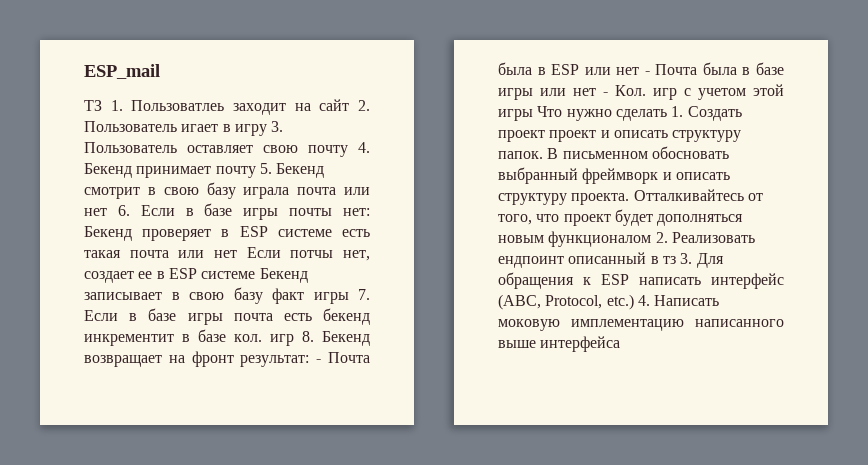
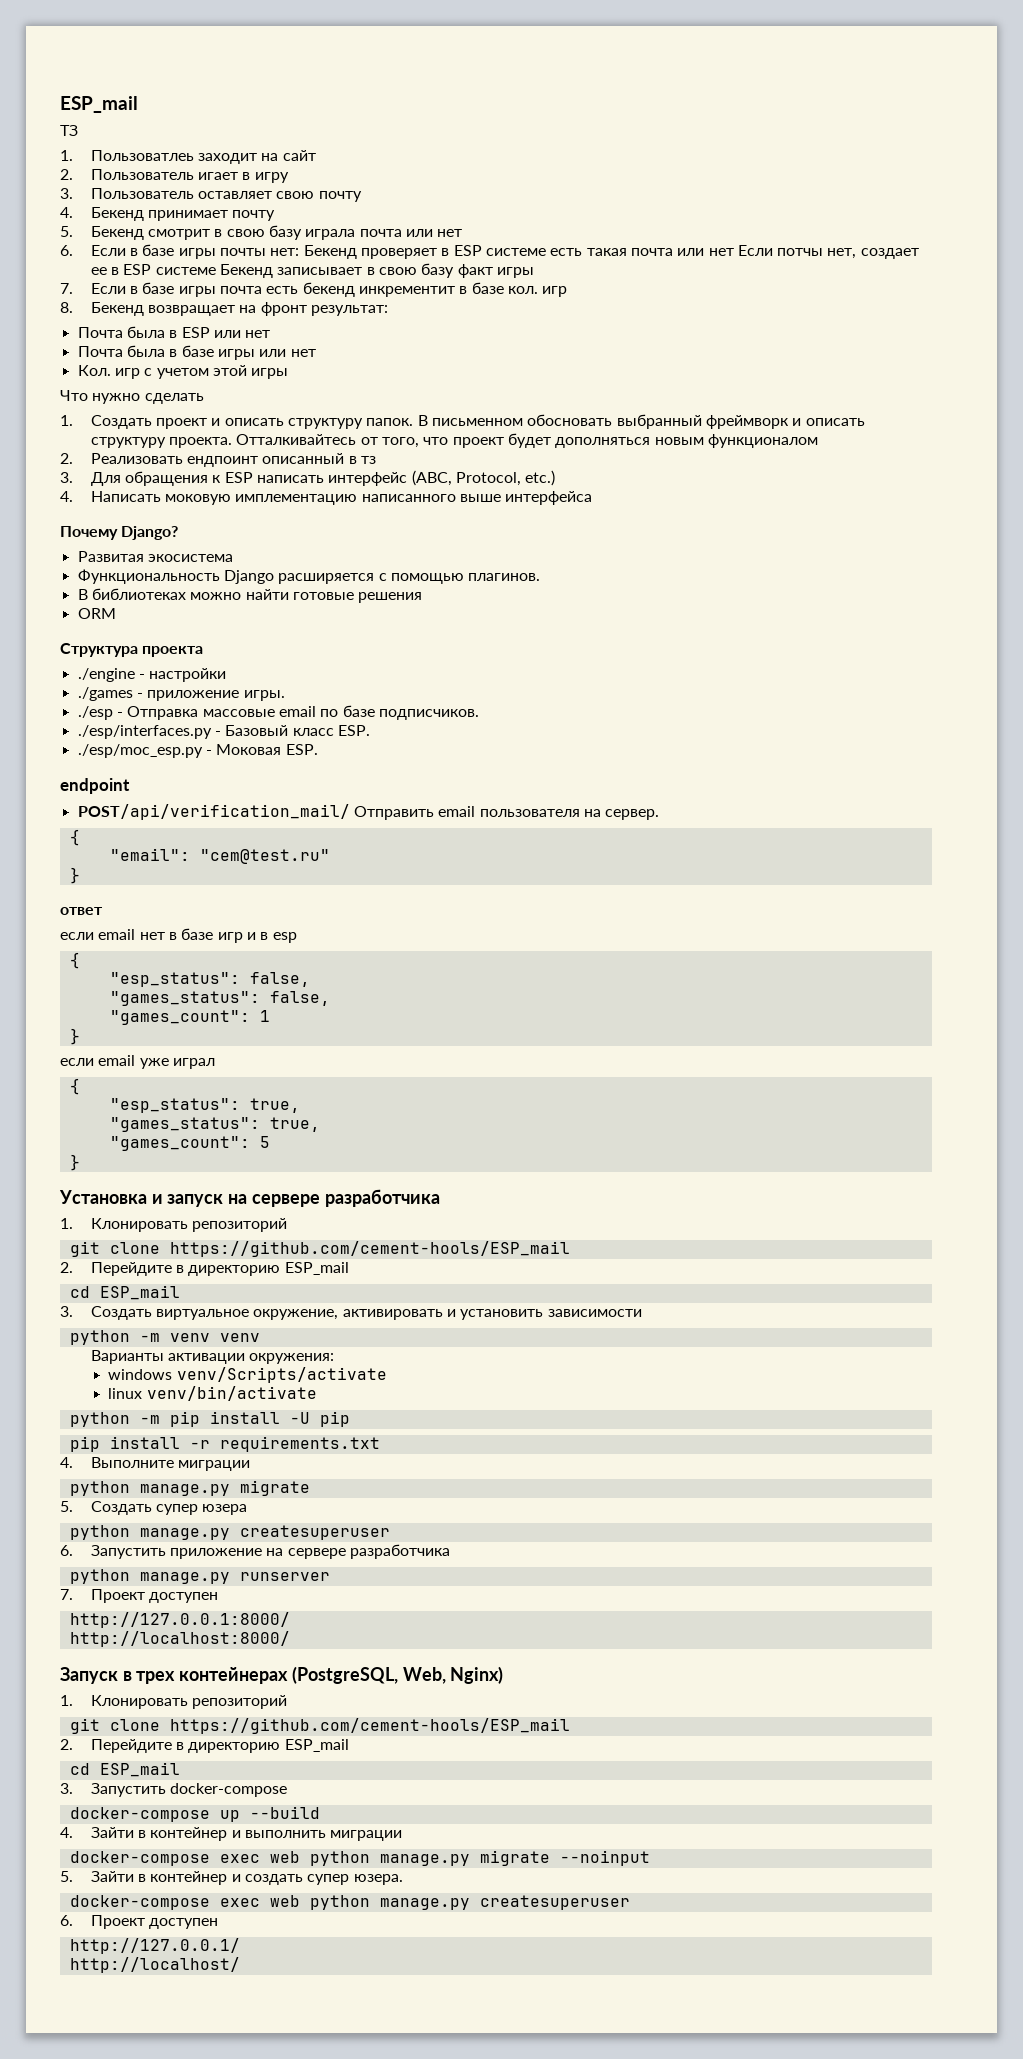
- ТЗ 1. Пользоватлеь заходит на сайт 2. Пользователь игает в игру 3. Пользователь оставляет свою почту 4. Бекенд принимает почту 5. Бекенд смотрит в свою базу играла почта или нет 6. Если в базе игры почты нет:
+ ТЗ
+ 1. Пользоватлеь заходит на сайт
+ 2. Пользователь игает в игру
+ 3. Пользователь оставляет свою почту
+ 4. Бекенд принимает почту
+ 5. Бекенд смотрит в свою базу играла почта или нет
+ 6. Если в базе игры почты нет:
- Бекенд проверяет в ESP системе есть такая почта или нет Если потчы нет, создает ее в ESP системе Бекенд записывает в свою базу факт игры 7. Если в базе игры почта есть бекенд инкрементит в базе кол. игр 8. Бекенд возвращает на фронт результат: - Почта была в ESP или нет - Почта была в базе игры или нет - Кол. игр с учетом этой игры Что нужно сделать 1. Создать проект проект и описать структуру папок.
+ Бекенд проверяет в ESP системе есть такая почта или нет Если потчы нет, создает ее в ESP системе Бекенд записывает в свою базу факт игры
+ 7. Если в базе игры почта есть бекенд инкрементит в базе кол. игр
+ 8. Бекенд возвращает на фронт результат:
+ Почта была в ESP или нет
+ Почта была в базе игры или нет
+ Кол. игр с учетом этой игры
+ Что нужно сделать
+ 1. Создать проект и описать структуру папок.
- Отталкивайтесь от того, что проект будет дополняться новым функционалом 2. Реализовать ендпоинт описанный в тз 3. Для обращения к ESP написать интерфейс (ABC, Protocol, etc.) 4. Написать моковую имплементацию написанного выше интерфейса
+ Отталкивайтесь от того, что проект будет дополняться новым функционалом
+ 2. Реализовать ендпоинт описанный в тз
+ 3. Для обращения к ESP написать интерфейс (ABC, Protocol, etc.)
+ 4. Написать моковую имплементацию написанного выше интерфейса
+ Почему Django?
+ Развитая экосистема
+ Функциональность Django расширяется с помощью плагинов.
+ В библиотеках можно найти готовые решения
+ ORM
+ Структура проекта
+ ./engine - настройки
+ ./games - приложение игры.
+ ./esp - Отправка массовые email по базе подписчиков.
+ ./esp/interfaces.py - Базовый класс ESP.
+ ./esp/moc_esp.py - Моковая ESP.
+ endpoint
+ POST/api/verification_mail/ Отправить email пользователя на сервер.
+ {
+ "email": "cem@test.ru"
+ }
+ ответ
+ если email нет в базе игр и в esp
+ {
+ "esp_status": false,
+ "games_status": false,
+ "games_count": 1
+ }
+ если email уже играл
+ {
+ "esp_status": true,
+ "games_status": true,
+ "games_count": 5
+ }
+ Установка и запуск на сервере разработчика
+ 1. Клонировать репозиторий
+ git clone https://github.com/cement-hools/ESP_mail
+ 2. Перейдите в директорию ESP_mail
+ cd ESP_mail
+ 3. Создать виртуальное окружение, активировать и установить зависимости
+ python -m venv venv
+ Варианты активации окружения:
+ windows venv/Scripts/activate
+ linux venv/bin/activate
+ python -m pip install -U pip
+ pip install -r requirements.txt
+ 4. Выполните миграции
+ python manage.py migrate
+ 5. Создать супер юзера
+ python manage.py createsuperuser
+ 6. Запустить приложение на сервере разработчика
+ python manage.py runserver
+ 7. Проект доступен
+ http://127.0.0.1:8000/
+ http://localhost:8000/
+ Запуск в трех контейнерах (PostgreSQL, Web, Nginx)
+ 1. Клонировать репозиторий
+ git clone https://github.com/cement-hools/ESP_mail
+ 2. Перейдите в директорию ESP_mail
+ cd ESP_mail
+ 3. Запустить docker-compose
+ docker-compose up --build
+ 4. Зайти в контейнер и выполнить миграции
+ docker-compose exec web python manage.py migrate --noinput
+ 5. Зайти в контейнер и создать супер юзера.
+ docker-compose exec web python manage.py createsuperuser
+ 6. Проект доступен
+ http://127.0.0.1/
+ http://localhost/

